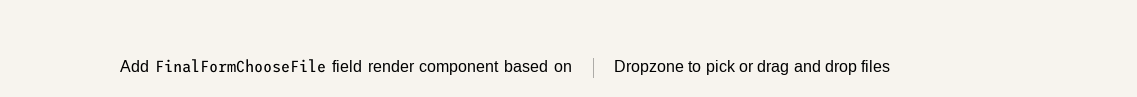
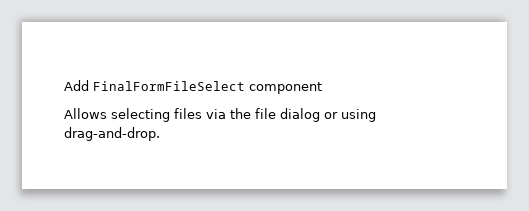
- Add FinalFormChooseFile field render component based on Dropzone to pick or drag and drop files
+ Add FinalFormFileSelect component
+ Allows selecting files via the file dialog or using drag-and-drop.

